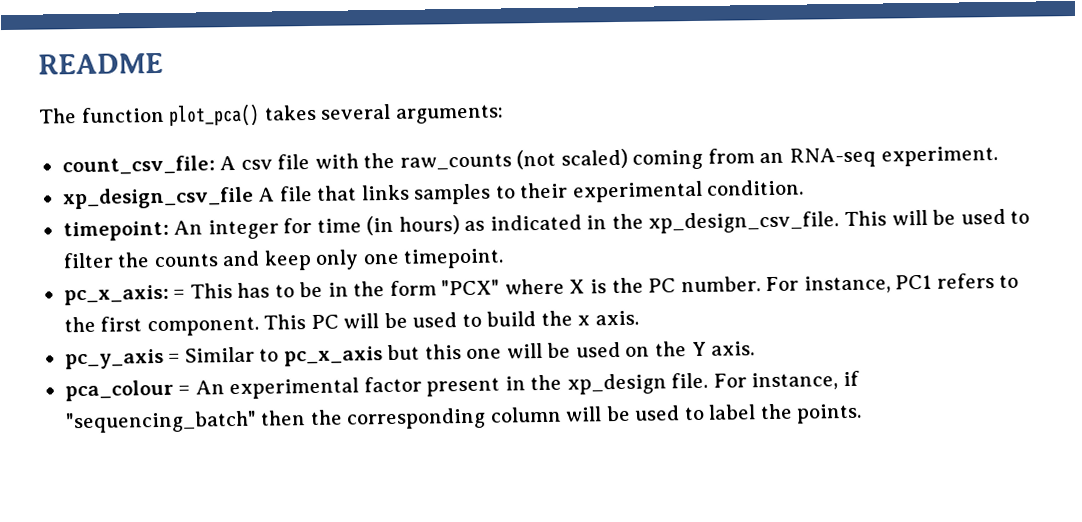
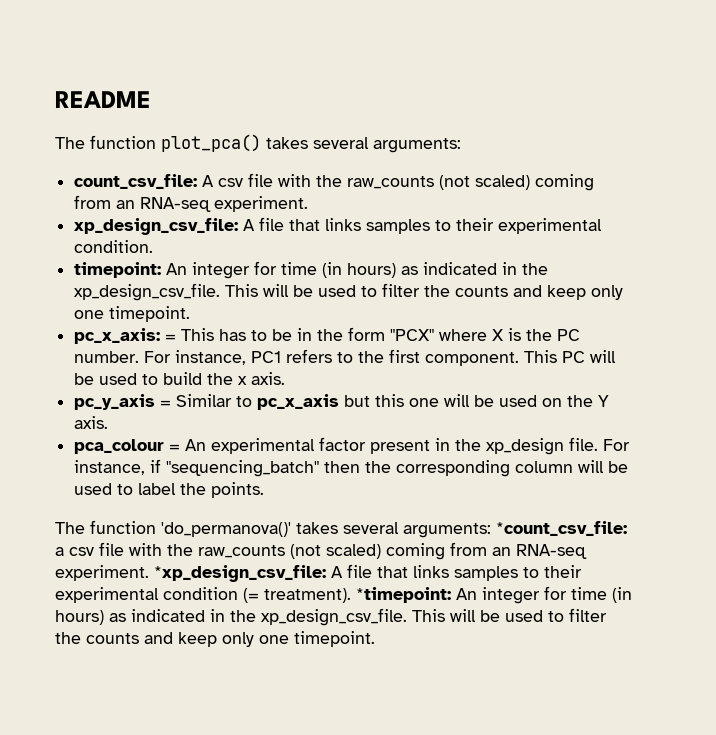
- xp_design_csv_file A file that links samples to their experimental condition.
+ xp_design_csv_file: A file that links samples to their experimental condition.
+ The function 'do_permanova()' takes several arguments: *count_csv_file: a csv file with the raw_counts (not scaled) coming from an RNA-seq experiment. *xp_design_csv_file: A file that links samples to their experimental condition (= treatment). *timepoint: An integer for time (in hours) as indicated in the xp_design_csv_file. This will be used to filter the counts and keep only one timepoint.

